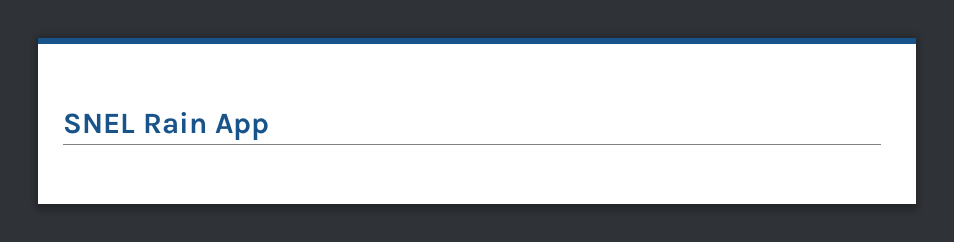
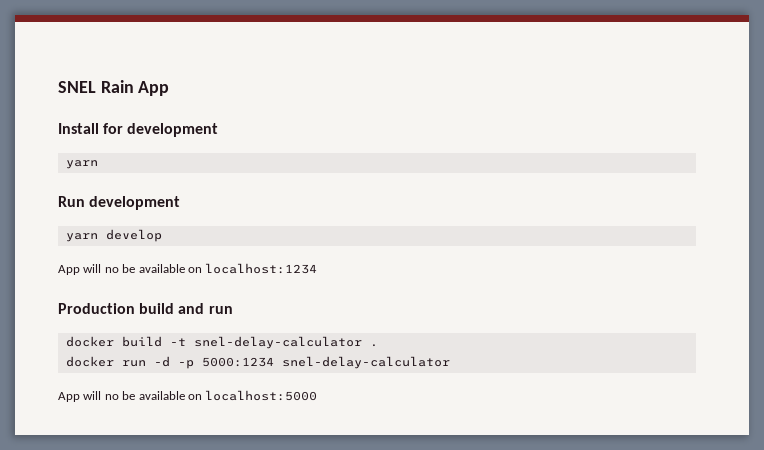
+ Install for development
+ yarn
+ Run development
+ yarn develop
+ App will no be available on localhost:1234
+ Production build and run
+ docker build -t snel-delay-calculator .
+ docker run -d -p 5000:1234 snel-delay-calculator
+ App will no be available on localhost:5000

